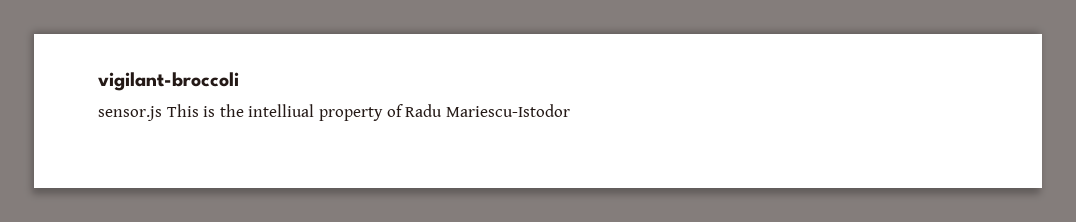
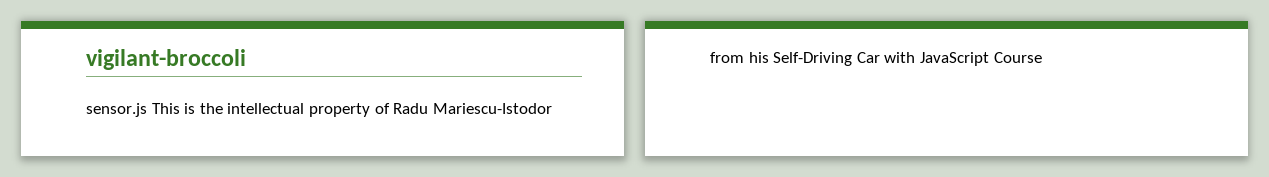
- sensor.js This is the intelliual property of Radu Mariescu-Istodor
+ sensor.js This is the intellectual property of Radu Mariescu-Istodor from his Self-Driving Car with JavaScript Course

